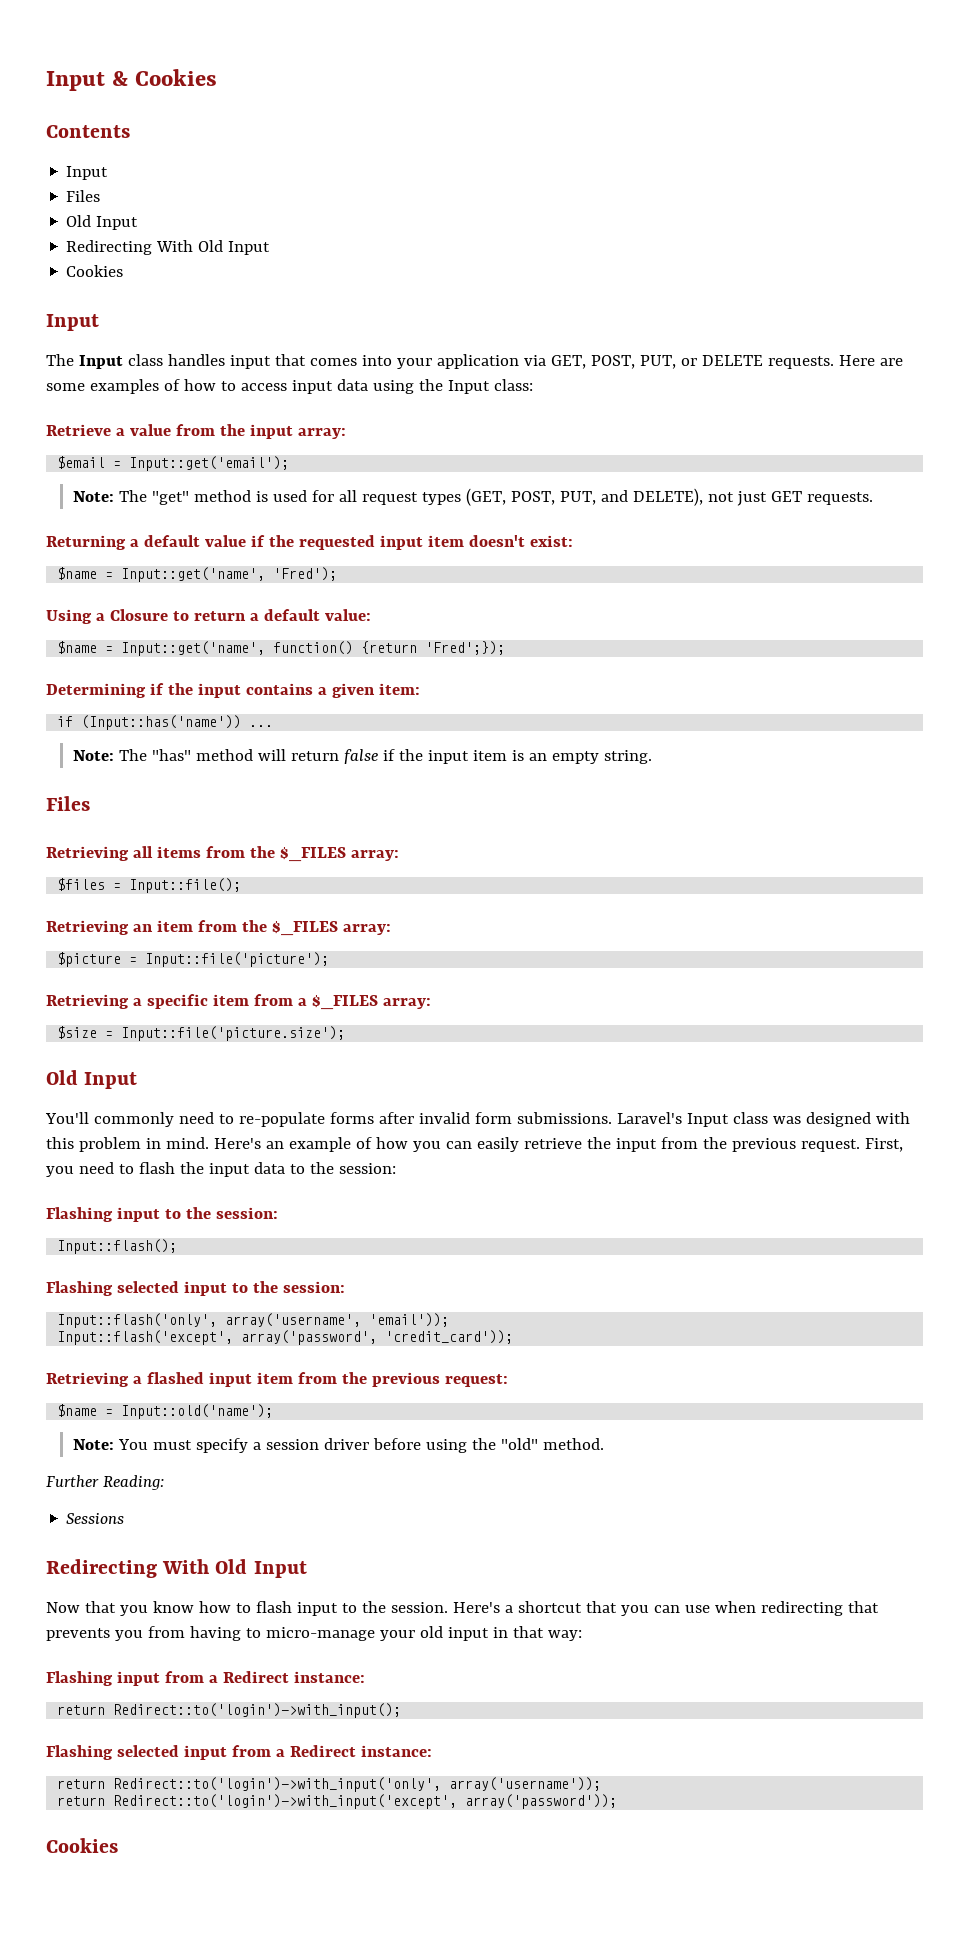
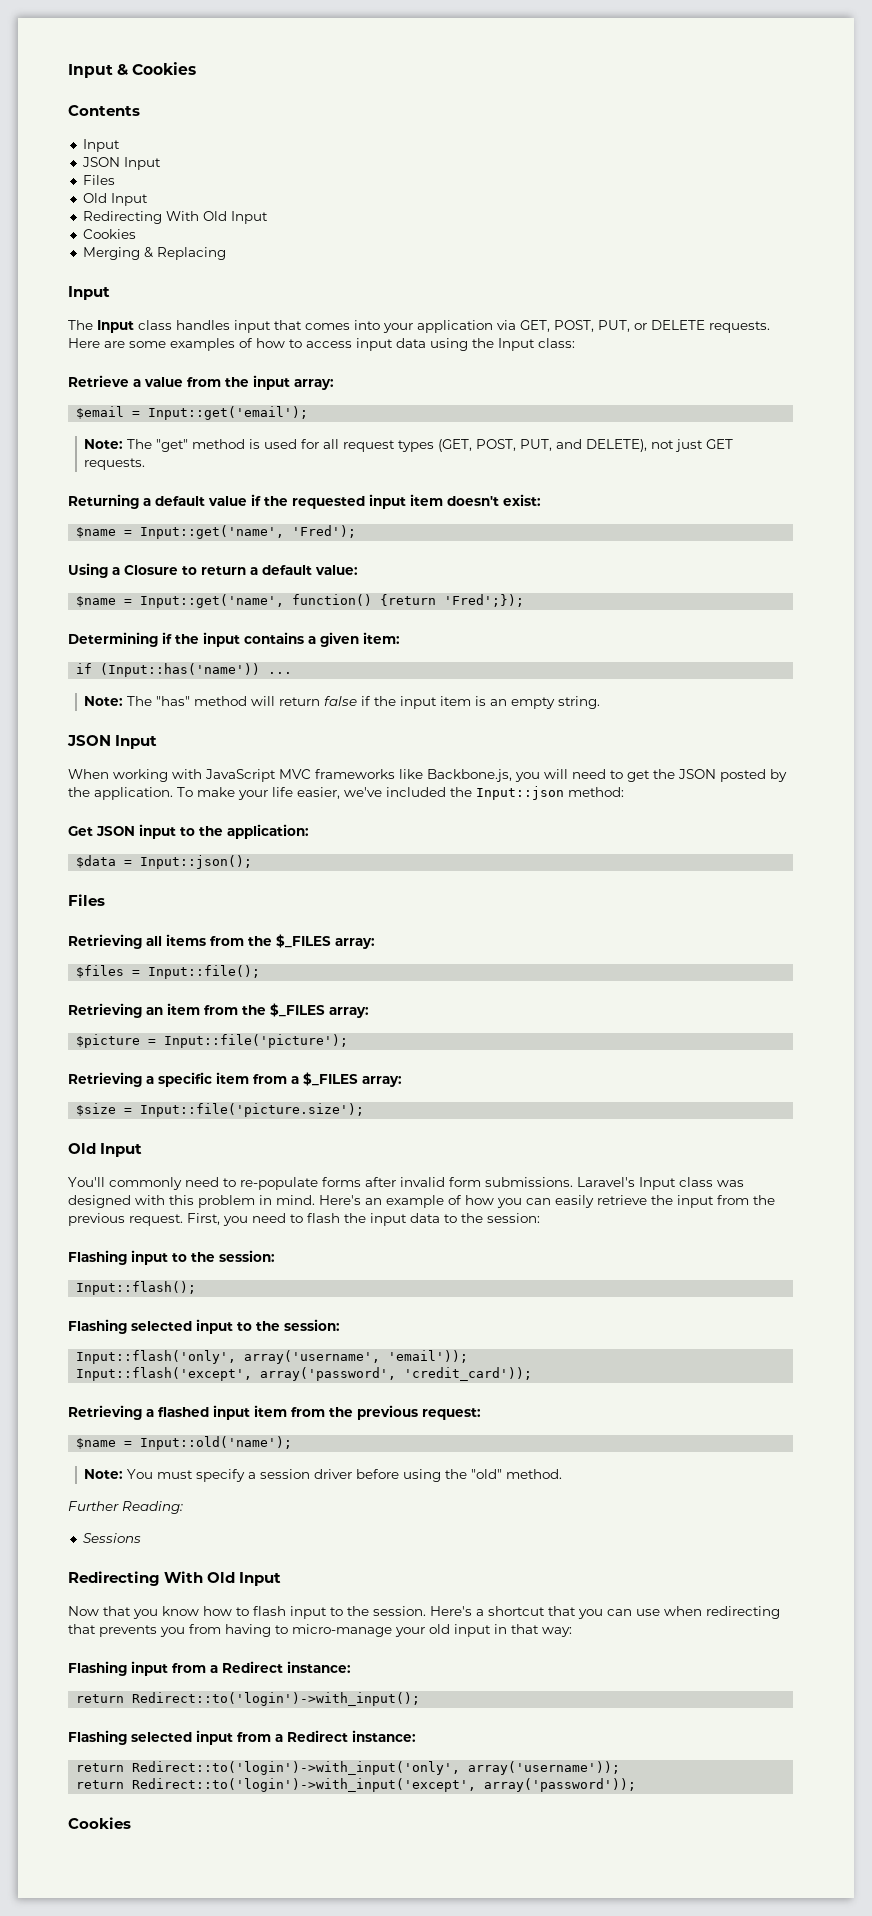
  Contents
  Input
+ JSON Input
+ Merging & Replacing
  Note: The "has" method will return false if the input item is an empty string.
+ JSON Input
+ When working with JavaScript MVC frameworks like Backbone.js, you will need to get the JSON posted by the application. To make your life easier, we've included the Input::json method:
+ Get JSON input to the application:
+ $data = Input::json();

